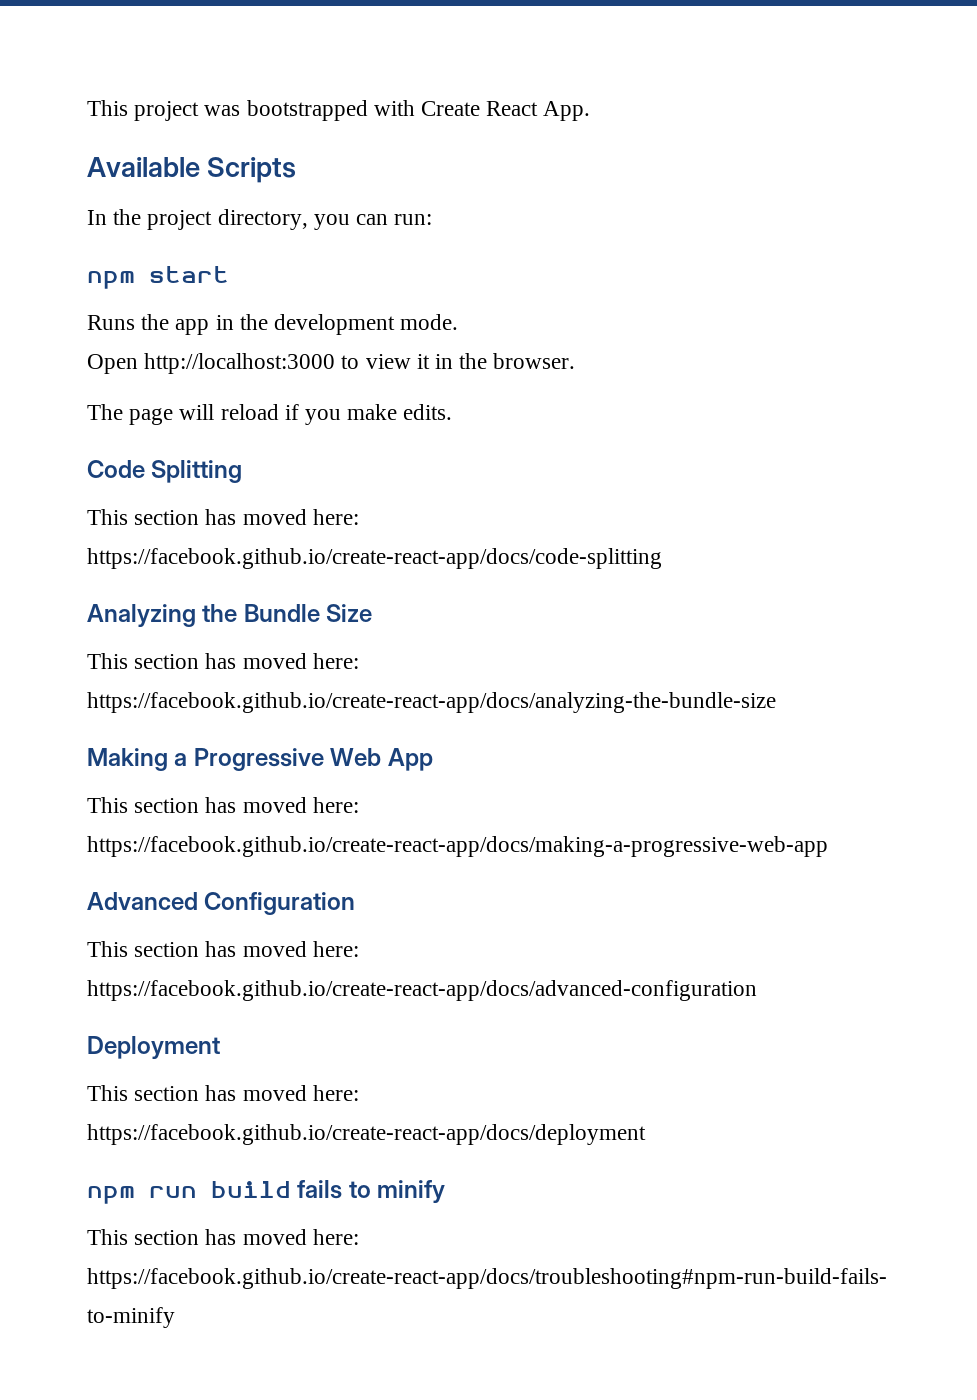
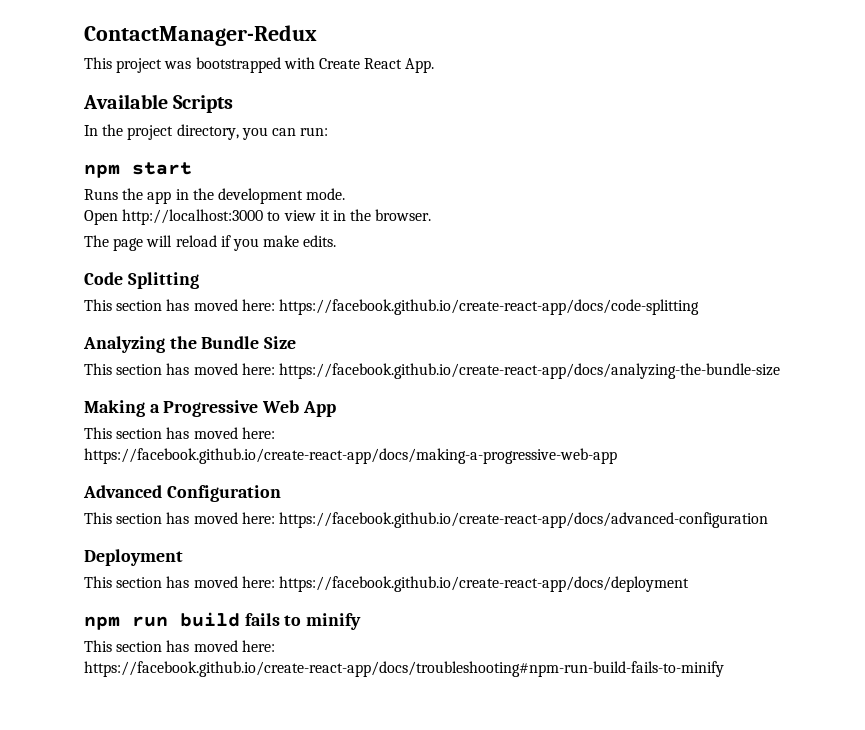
+ ContactManager-Redux

